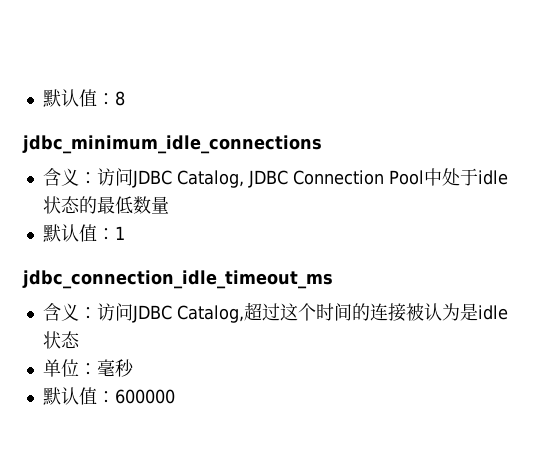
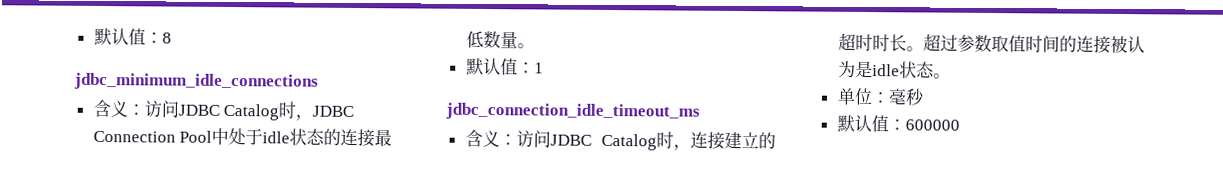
- 含义：访问JDBC Catalog, JDBC Connection Pool中处于idle状态的最低数量
+ 含义：访问JDBC Catalog时，JDBC Connection Pool中处于idle状态的连接最低数量。
- 含义：访问JDBC Catalog,超过这个时间的连接被认为是idle状态
+ 含义：访问JDBC Catalog时，连接建立的超时时长。超过参数取值时间的连接被认为是idle状态。

